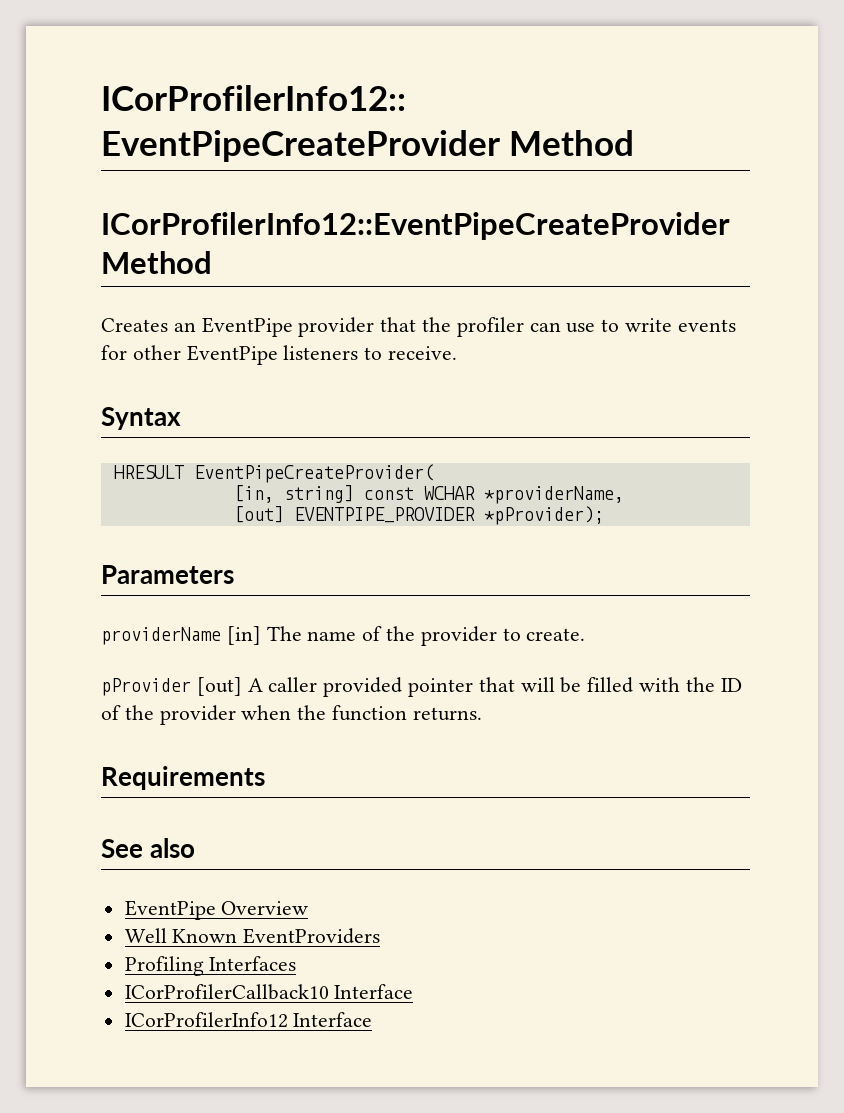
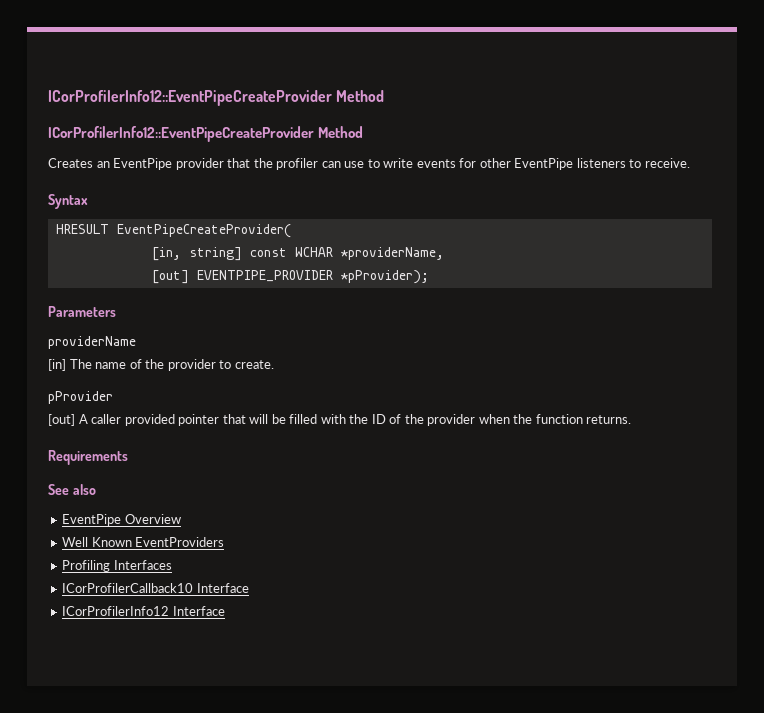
- providerName [in] The name of the provider to create.
+ providerName
+ [in] The name of the provider to create.
- pProvider [out] A caller provided pointer that will be filled with the ID of the provider when the function returns.
+ pProvider
+ [out] A caller provided pointer that will be filled with the ID of the provider when the function returns.

